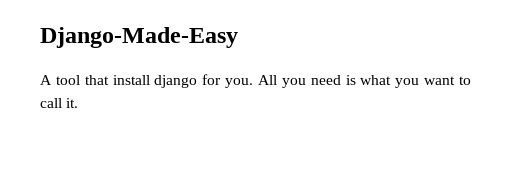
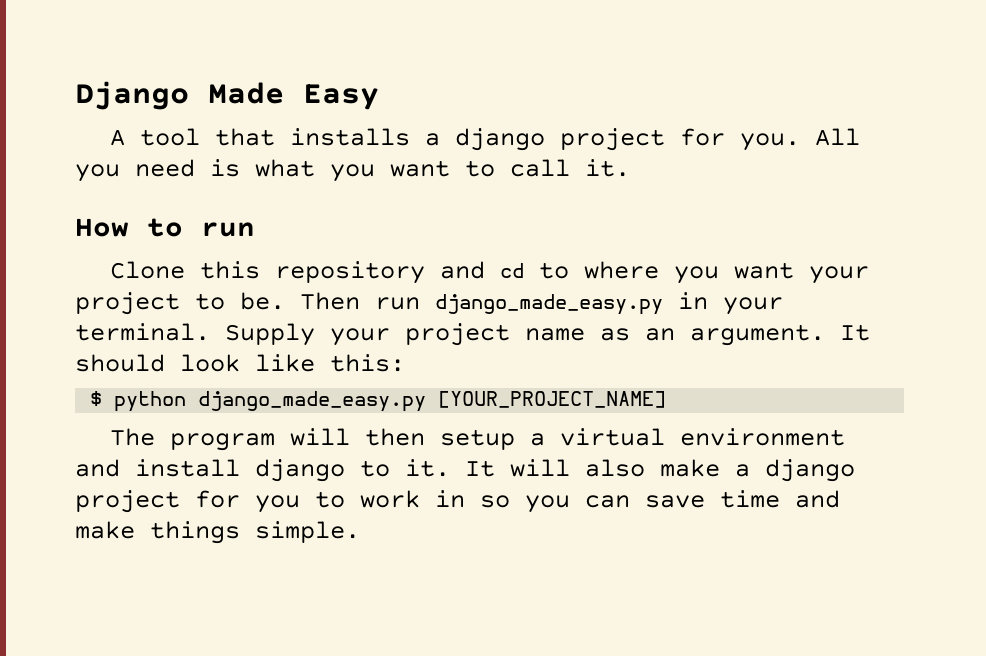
- Django-Made-Easy
+ Django Made Easy
- A tool that install django for you.
+ A tool that installs a django project for you.
+ How to run
+ Clone this repository and cd to where you want your project to be. Then run django_made_easy.py in your terminal. Supply your project name as an argument. It should look like this:
+ $ python django_made_easy.py [YOUR_PROJECT_NAME]
+ The program will then setup a virtual environment and install django to it. It will also make a django project for you to work in so you can save time and make things simple.

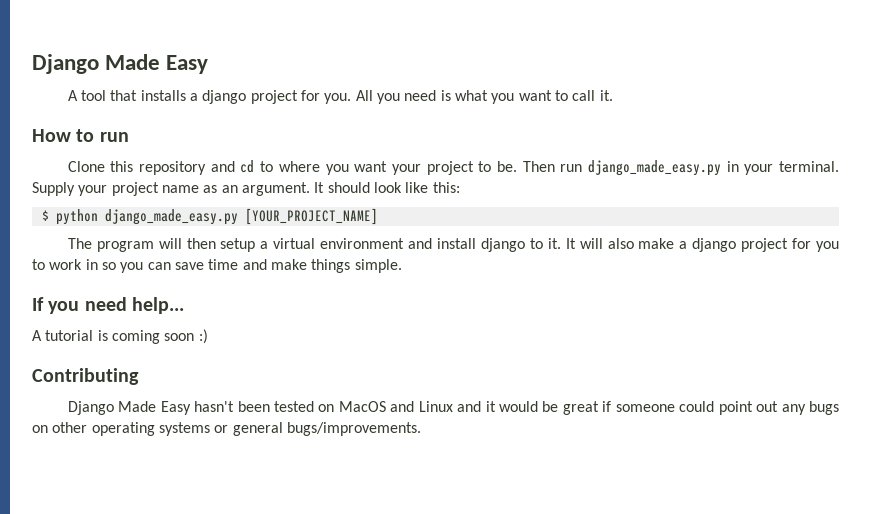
+ If you need help...
+ A tutorial is coming soon :)
+ Contributing
+ Django Made Easy hasn't been tested on MacOS and Linux and it would be great if someone could point out any bugs on other operating systems or general bugs/improvements.

